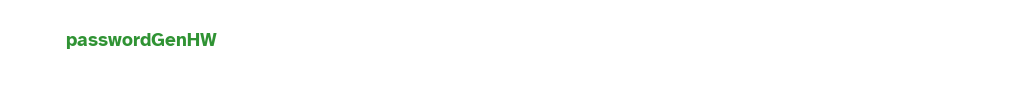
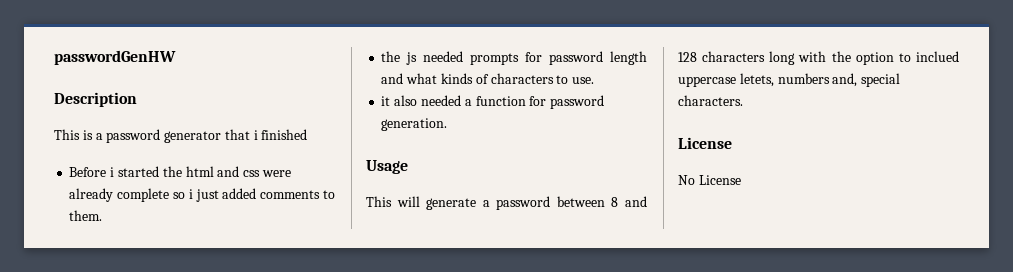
+ Description
+ This is a password generator that i finished
+ Before i started the html and css were already complete so i just added comments to them.
+ the js needed prompts for password length and what kinds of characters to use.
+ it also needed a function for password generation.
+ Usage
+ This will generate a password between 8 and 128 characters long with the option to inclued uppercase letets, numbers and, special characters.
+ License
+ No License

